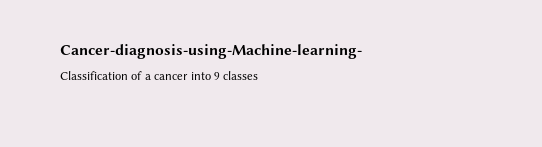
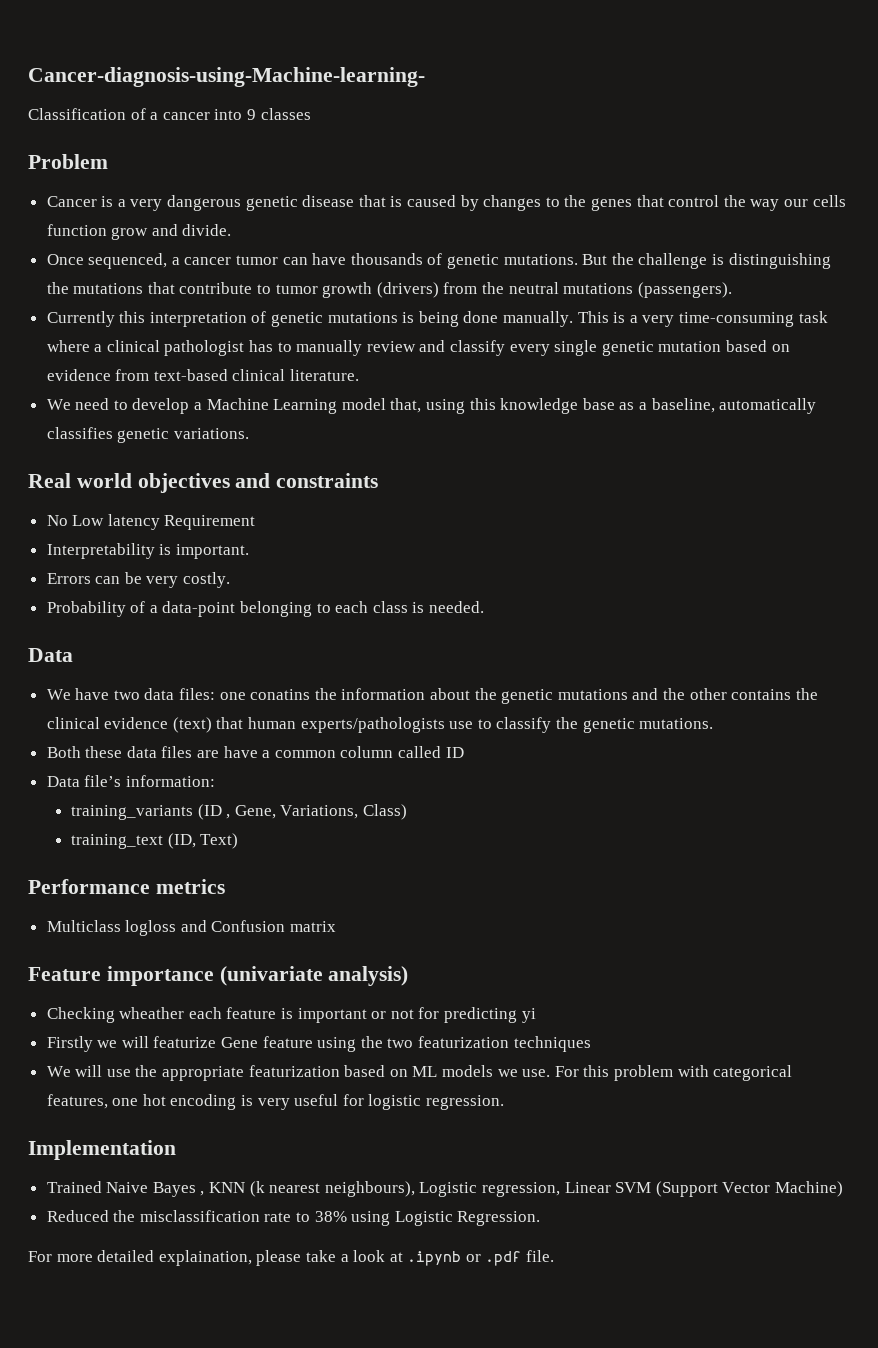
+ Problem
+ Cancer is a very dangerous genetic disease that is caused by changes to the genes that control the way our cells function grow and divide.
+ Once sequenced, a cancer tumor can have thousands of genetic mutations. But the challenge is distinguishing the mutations that contribute to tumor growth (drivers) from the neutral mutations (passengers).
+ Currently this interpretation of genetic mutations is being done manually. This is a very time-consuming task where a clinical pathologist has to manually review and classify every single genetic mutation based on evidence from text-based clinical literature.
+ We need to develop a Machine Learning model that, using this knowledge base as a baseline, automatically classifies genetic variations.
+ Real world objectives and constraints
+ No Low latency Requirement
+ Interpretability is important.
+ Errors can be very costly.
+ Probability of a data-point belonging to each class is needed.
+ Data
+ We have two data files: one conatins the information about the genetic mutations and the other contains the clinical evidence (text) that human experts/pathologists use to classify the genetic mutations.
+ Both these data files are have a common column called ID
+ Data file’s information:
+ training_variants (ID , Gene, Variations, Class)
+ training_text (ID, Text)
+ Performance metrics
+ Multiclass logloss and Confusion matrix
+ Feature importance (univariate analysis)
+ Checking wheather each feature is important or not for predicting yi
+ Firstly we will featurize Gene feature using the two featurization techniques
+ We will use the appropriate featurization based on ML models we use. For this problem with categorical features, one hot encoding is very useful for logistic regression.
+ Implementation
+ Trained Naive Bayes , KNN (k nearest neighbours), Logistic regression, Linear SVM (Support Vector Machine)
+ Reduced the misclassification rate to 38% using Logistic Regression.
+ For more detailed explaination, please take a look at .ipynb or .pdf file.

